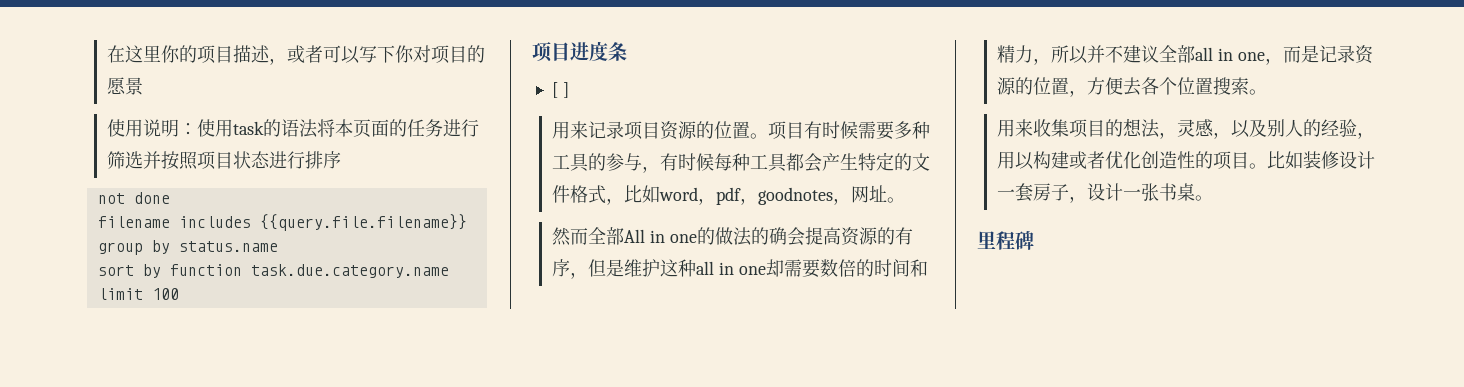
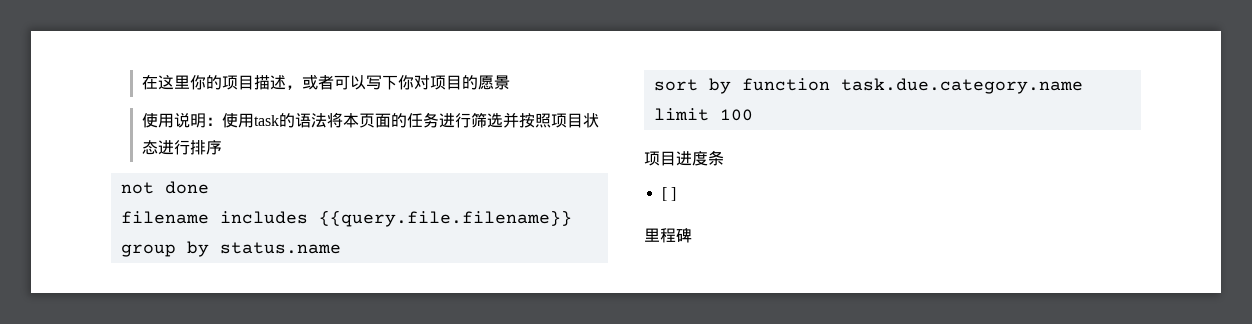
- 用来记录项目资源的位置。项目有时候需要多种工具的参与，有时候每种工具都会产生特定的文件格式，比如word，pdf，goodnotes，网址。
- 然而全部All in one的做法的确会提高资源的有序，但是维护这种all in one却需要数倍的时间和精力，所以并不建议全部all in one，而是记录资源的位置，方便去各个位置搜索。
- 用来收集项目的想法，灵感，以及别人的经验，用以构建或者优化创造性的项目。比如装修设计一套房子，设计一张书桌。

